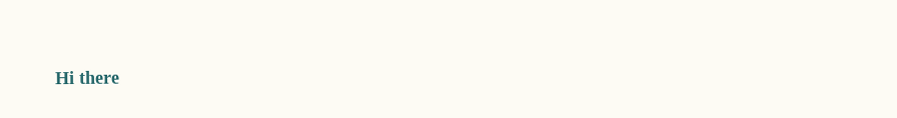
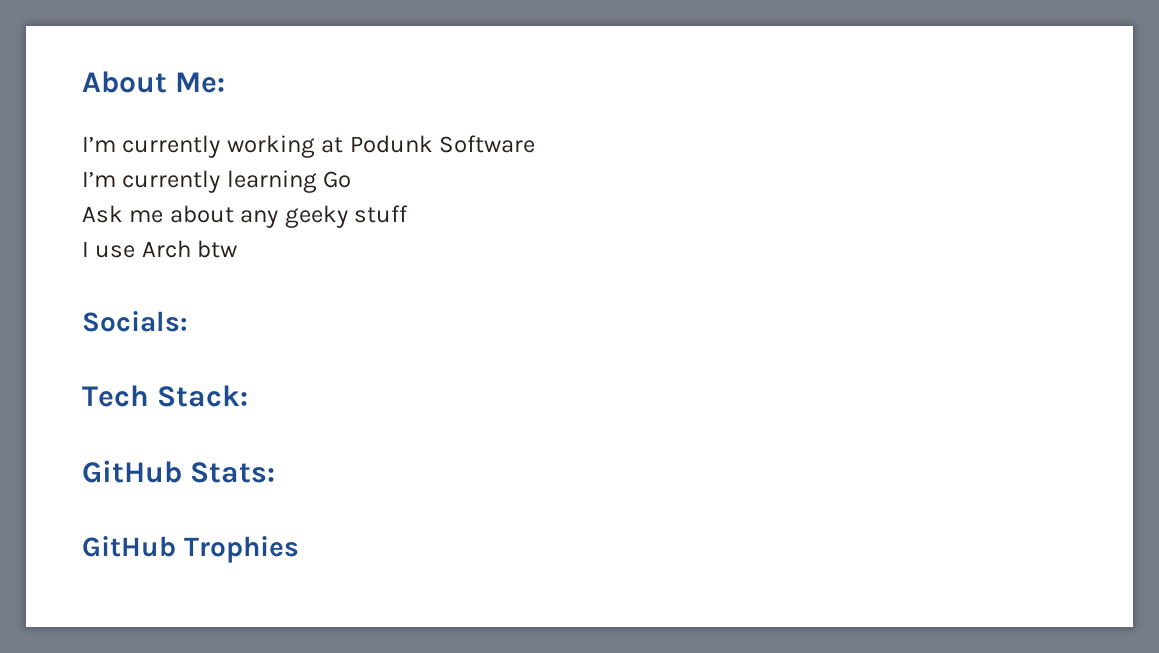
- Hi there
+ About Me:
+ I’m currently working at Podunk Software
+ I’m currently learning Go
+ Ask me about any geeky stuff
+ I use Arch btw
+ Socials:
+ Tech Stack:
+ GitHub Stats:
+ GitHub Trophies

